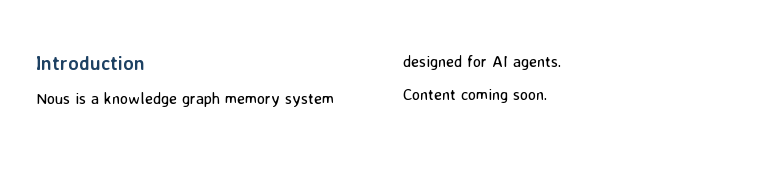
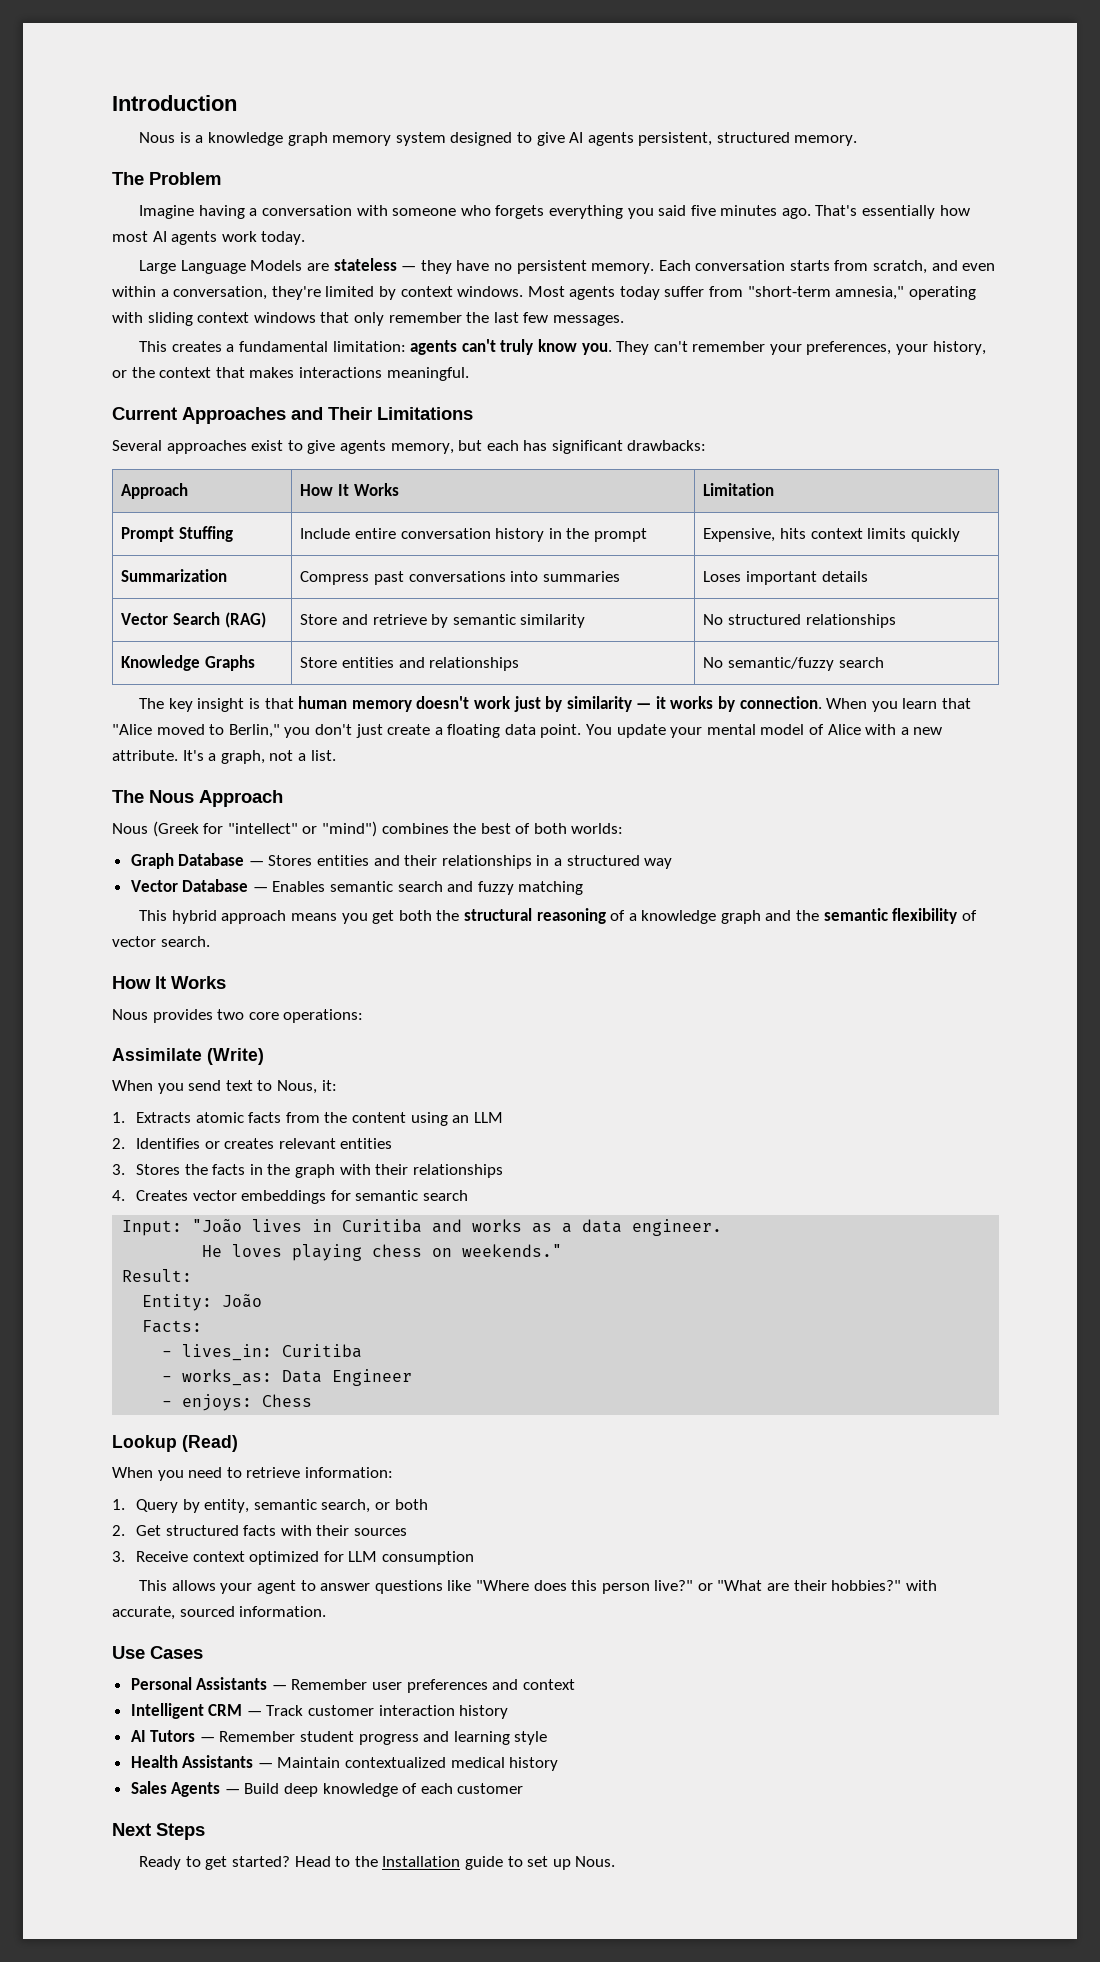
- Nous is a knowledge graph memory system designed for AI agents.
- Content coming soon.
+ Nous is a knowledge graph memory system designed to give AI agents persistent, structured memory.
+ The Problem
+ Imagine having a conversation with someone who forgets everything you said five minutes ago. That's essentially how most AI agents work today.
+ Large Language Models are stateless — they have no persistent memory. Each conversation starts from scratch, and even within a conversation, they're limited by context windows. Most agents today suffer from "short-term amnesia," operating with sliding context windows that only remember the last few messages.
+ This creates a fundamental limitation: agents can't truly know you. They can't remember your preferences, your history, or the context that makes interactions meaningful.
+ Current Approaches and Their Limitations
+ Several approaches exist to give agents memory, but each has significant drawbacks:
+ Approach | How It Works | Limitation
+ Prompt Stuffing | Include entire conversation history in the prompt | Expensive, hits context limits quickly
+ Summarization | Compress past conversations into summaries | Loses important details
+ Vector Search (RAG) | Store and retrieve by semantic similarity | No structured relationships
+ Knowledge Graphs | Store entities and relationships | No semantic/fuzzy search
+ The key insight is that human memory doesn't work just by similarity — it works by connection. When you learn that "Alice moved to Berlin," you don't just create a floating data point. You update your mental model of Alice with a new attribute. It's a graph, not a list.
+ The Nous Approach
+ Nous (Greek for "intellect" or "mind") combines the best of both worlds:
+ Graph Database — Stores entities and their relationships in a structured way
+ Vector Database — Enables semantic search and fuzzy matching
+ This hybrid approach means you get both the structural reasoning of a knowledge graph and the semantic flexibility of vector search.
+ How It Works
+ Nous provides two core operations:
+ Assimilate (Write)
+ When you send text to Nous, it:
+ 1. Extracts atomic facts from the content using an LLM
+ 2. Identifies or creates relevant entities
+ 3. Stores the facts in the graph with their relationships
+ 4. Creates vector embeddings for semantic search
+ Input: "João lives in Curitiba and works as a data engineer.
+ He loves playing chess on weekends."
+ Result:
+ Entity: João
+ Facts:
+ - lives_in: Curitiba
+ - works_as: Data Engineer
+ - enjoys: Chess
+ Lookup (Read)
+ When you need to retrieve information:
+ 1. Query by entity, semantic search, or both
+ 2. Get structured facts with their sources
+ 3. Receive context optimized for LLM consumption
+ This allows your agent to answer questions like "Where does this person live?" or "What are their hobbies?" with accurate, sourced information.
+ Use Cases
+ Personal Assistants — Remember user preferences and context
+ Intelligent CRM — Track customer interaction history
+ AI Tutors — Remember student progress and learning style
+ Health Assistants — Maintain contextualized medical history
+ Sales Agents — Build deep knowledge of each customer
+ Next Steps
+ Ready to get started? Head to the Installation guide to set up Nous.

